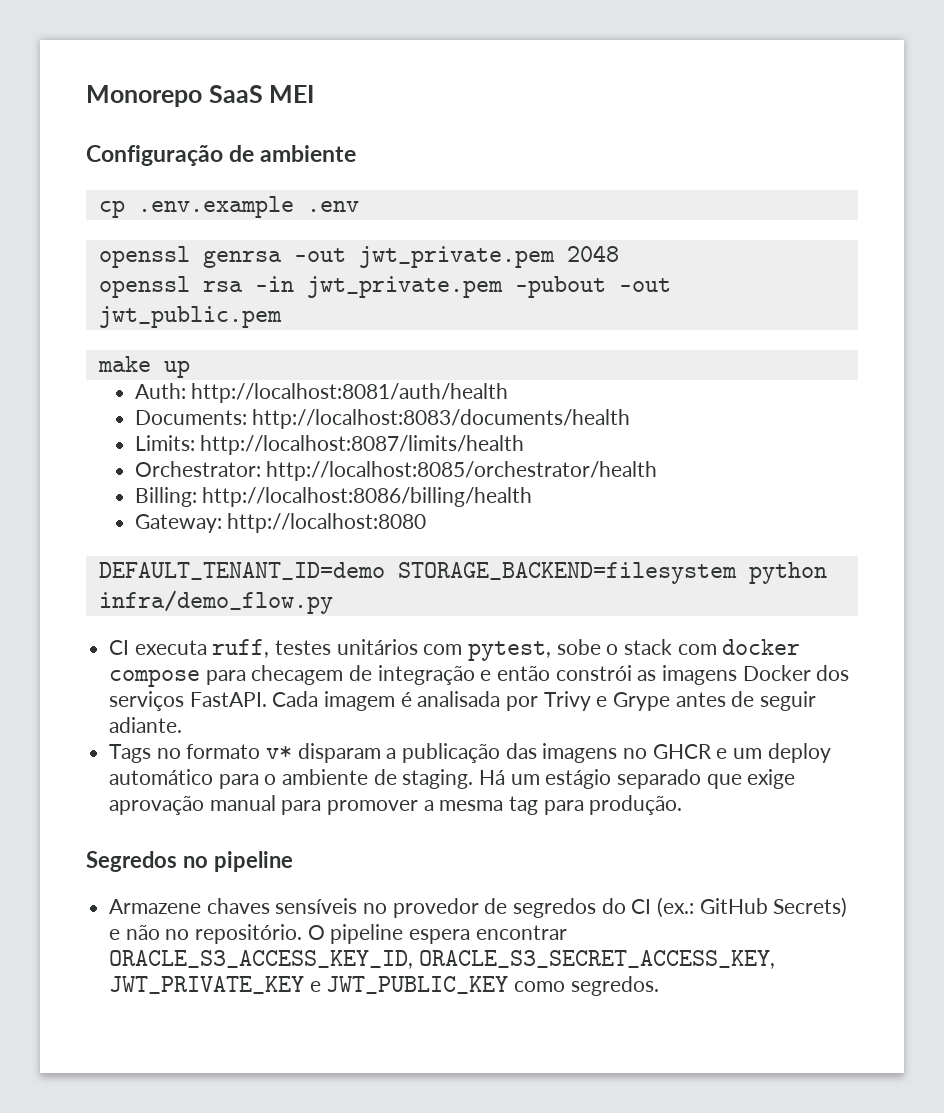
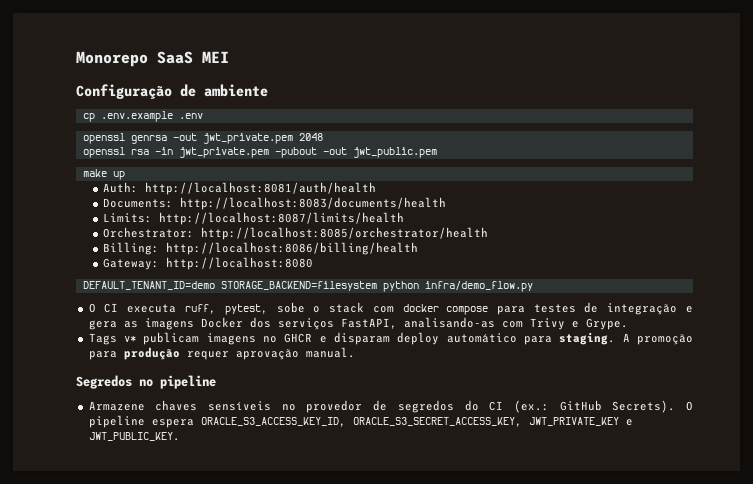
- CI executa ruff, testes unitários com pytest, sobe o stack com docker compose para checagem de integração e então constrói as imagens Docker dos serviços FastAPI. Cada imagem é analisada por Trivy e Grype antes de seguir adiante.
- Tags no formato v* disparam a publicação das imagens no GHCR e um deploy automático para o ambiente de staging. Há um estágio separado que exige aprovação manual para promover a mesma tag para produção.
+ O CI executa ruff, pytest, sobe o stack com docker compose para testes de integração e gera as imagens Docker dos serviços FastAPI, analisando-as com Trivy e Grype.
+ Tags v* publicam imagens no GHCR e disparam deploy automático para staging. A promoção para produção requer aprovação manual.
- Armazene chaves sensíveis no provedor de segredos do CI (ex.: GitHub Secrets) e não no repositório.
+ Armazene chaves sensíveis no provedor de segredos do CI (ex.: GitHub Secrets).
- O pipeline espera encontrar ORACLE_S3_ACCESS_KEY_ID, ORACLE_S3_SECRET_ACCESS_KEY, JWT_PRIVATE_KEY e JWT_PUBLIC_KEY como segredos.
+ O pipeline espera ORACLE_S3_ACCESS_KEY_ID, ORACLE_S3_SECRET_ACCESS_KEY, JWT_PRIVATE_KEY e JWT_PUBLIC_KEY.

